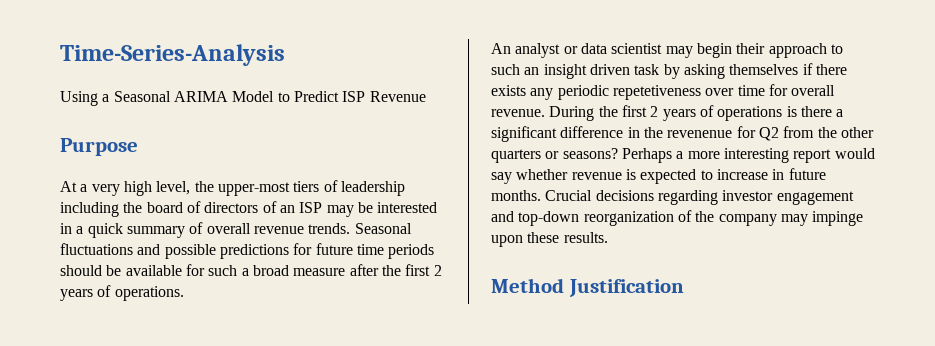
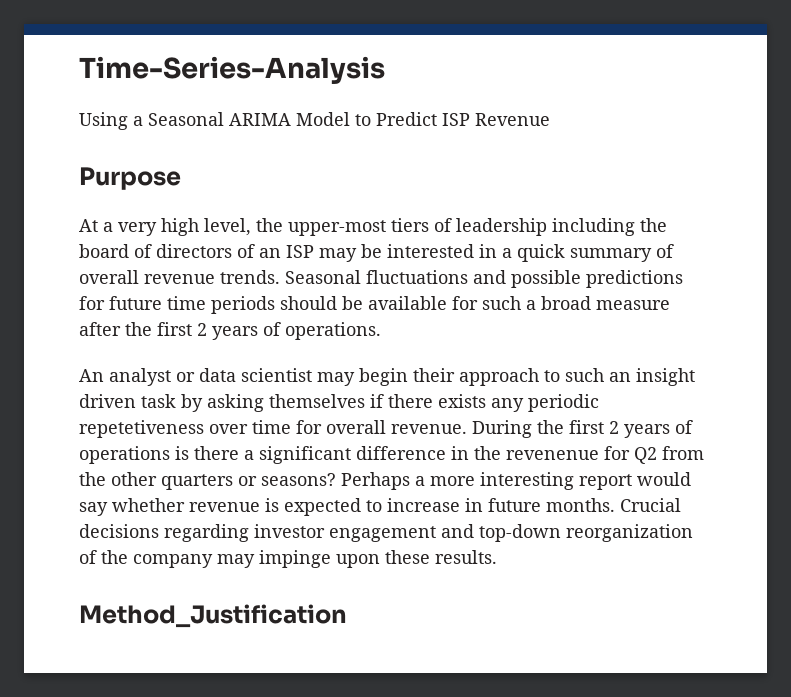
- Method Justification
+ Method_Justification

